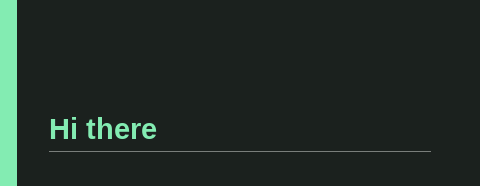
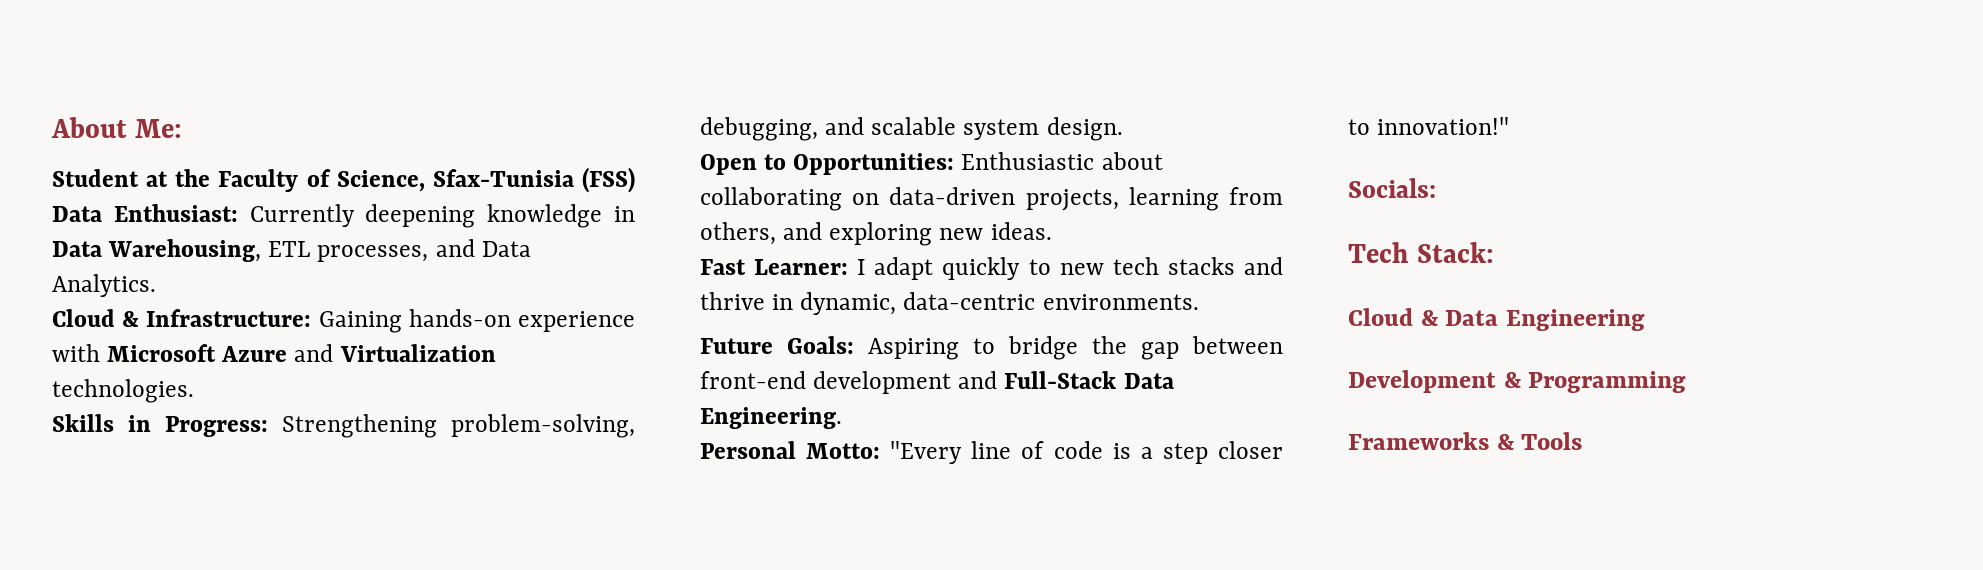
- Hi there
+ About Me:
+ Student at the Faculty of Science, Sfax-Tunisia (FSS) Data Enthusiast: Currently deepening knowledge in Data Warehousing, ETL processes, and Data Analytics.
+ Cloud & Infrastructure: Gaining hands-on experience with Microsoft Azure and Virtualization technologies.
+ Skills in Progress: Strengthening problem-solving, debugging, and scalable system design.
+ Open to Opportunities: Enthusiastic about collaborating on data-driven projects, learning from others, and exploring new ideas.
+ Fast Learner: I adapt quickly to new tech stacks and thrive in dynamic, data-centric environments.
+ Future Goals: Aspiring to bridge the gap between front-end development and Full-Stack Data Engineering.
+ Personal Motto: "Every line of code is a step closer to innovation!"
+ Socials:
+ Tech Stack:
+ Cloud & Data Engineering
+ Development & Programming
+ Frameworks & Tools

